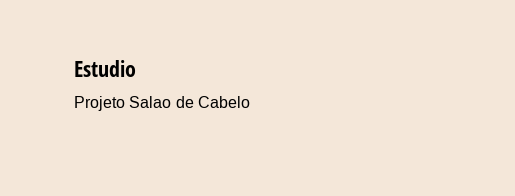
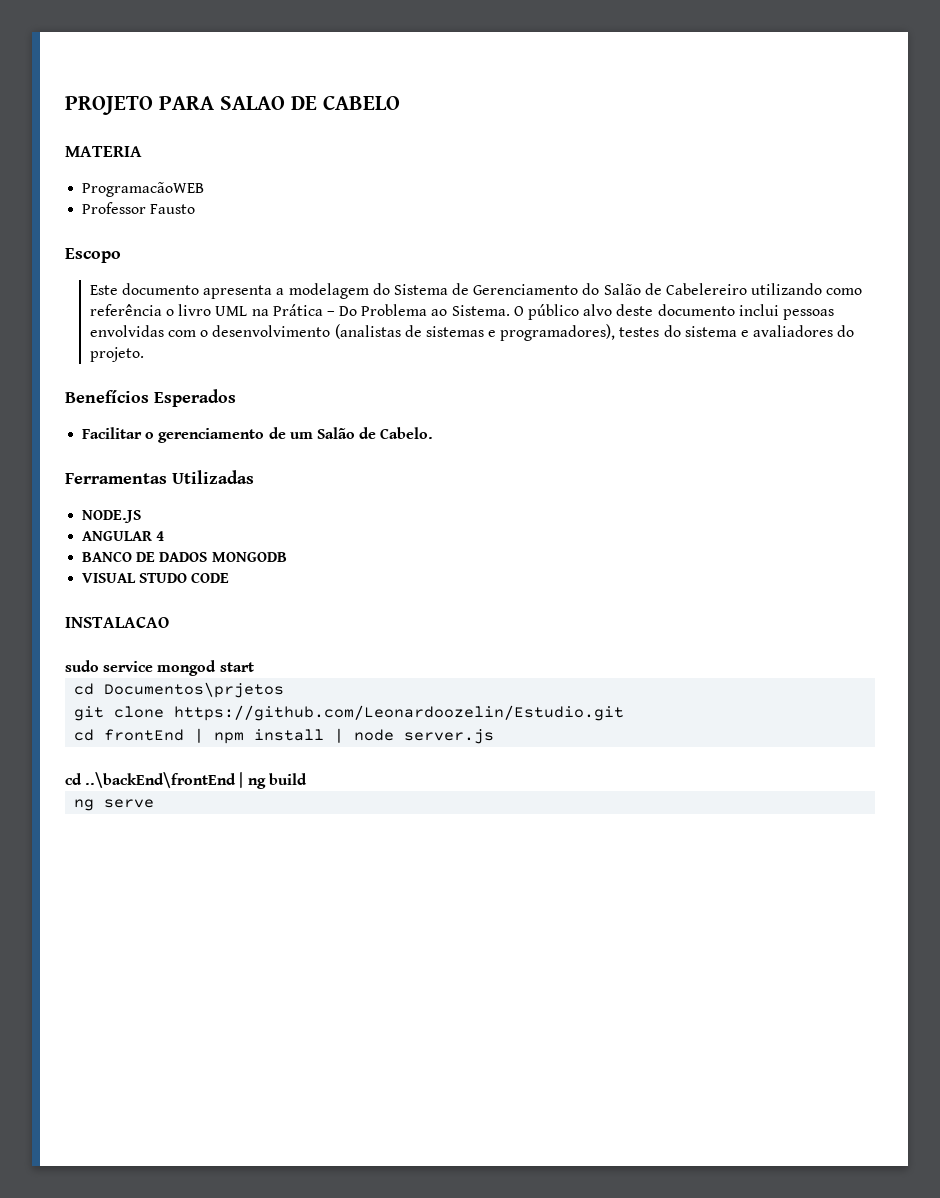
- Estudio
- Projeto Salao de Cabelo
+ PROJETO PARA SALAO DE CABELO
+ MATERIA
+ ProgramacãoWEB
+ Professor Fausto
+ Escopo
+ Este documento apresenta a modelagem do Sistema de Gerenciamento do Salão de Cabelereiro utilizando como referência o livro UML na Prática – Do Problema ao Sistema. O público alvo deste documento inclui pessoas envolvidas com o desenvolvimento (analistas de sistemas e programadores), testes do sistema e avaliadores do projeto.
+ Benefícios Esperados
+ Facilitar o gerenciamento de um Salão de Cabelo.
+ Ferramentas Utilizadas
+ NODE.JS
+ ANGULAR 4
+ BANCO DE DADOS MONGODB
+ VISUAL STUDO CODE
+ INSTALACAO
+ sudo service mongod start
+ cd Documentos\prjetos
+ git clone https://github.com/Leonardoozelin/Estudio.git
+ cd frontEnd | npm install | node server.js
+ cd ..\backEnd\frontEnd | ng build
+ ng serve

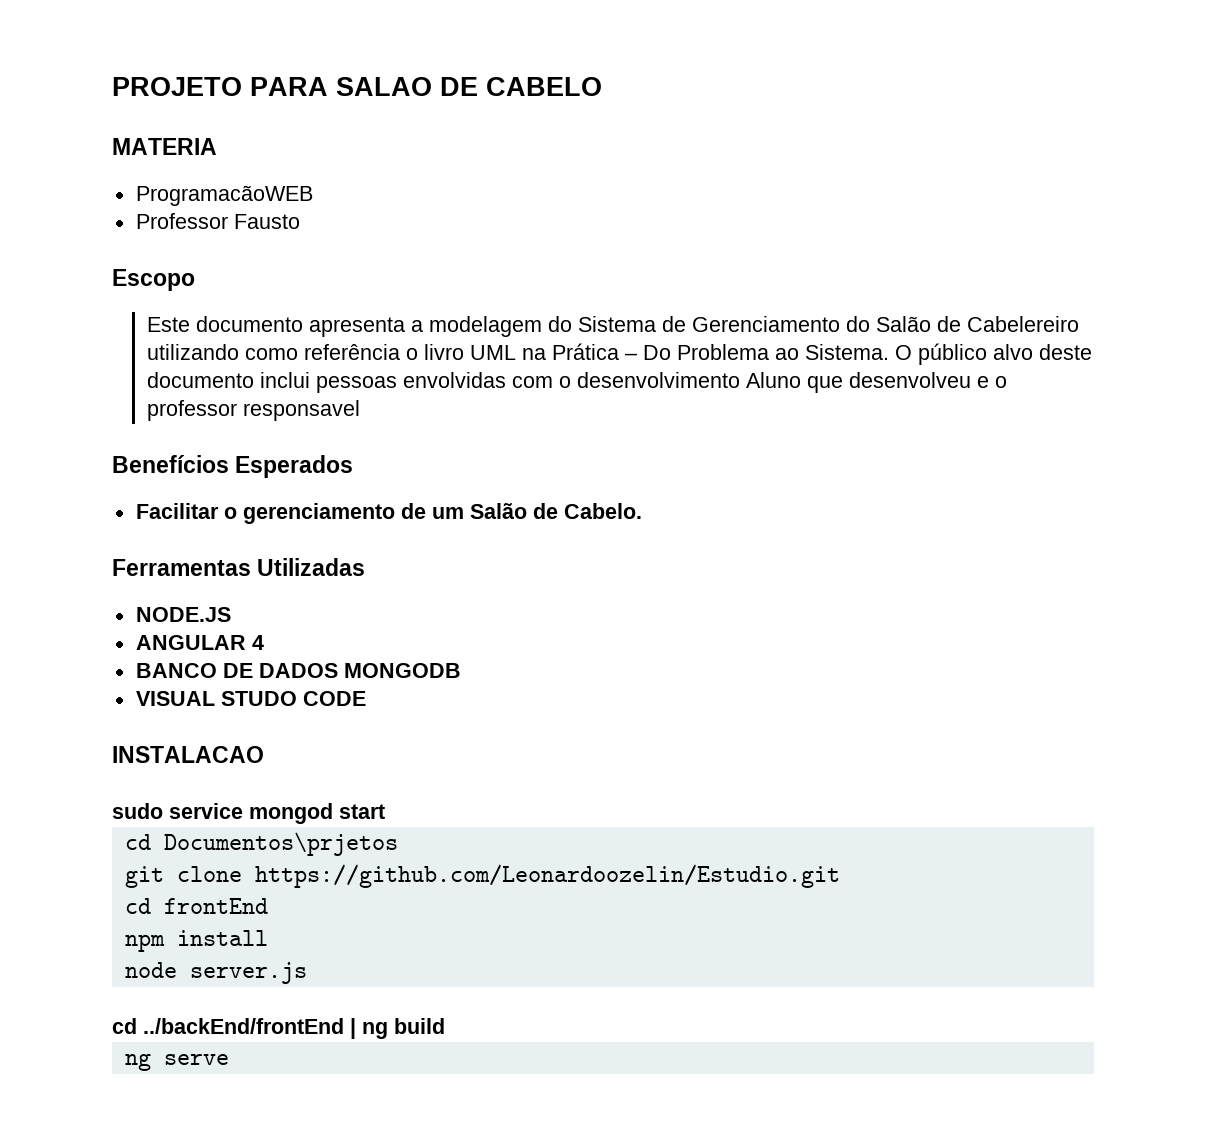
- O público alvo deste documento inclui pessoas envolvidas com o desenvolvimento (analistas de sistemas e programadores), testes do sistema e avaliadores do projeto.
+ O público alvo deste documento inclui pessoas envolvidas com o desenvolvimento Aluno que desenvolveu e o professor responsavel
- cd frontEnd | npm install | node server.js
+ cd frontEnd
+ npm install
+ node server.js
- cd ..\backEnd\frontEnd | ng build
+ cd ../backEnd/frontEnd | ng build

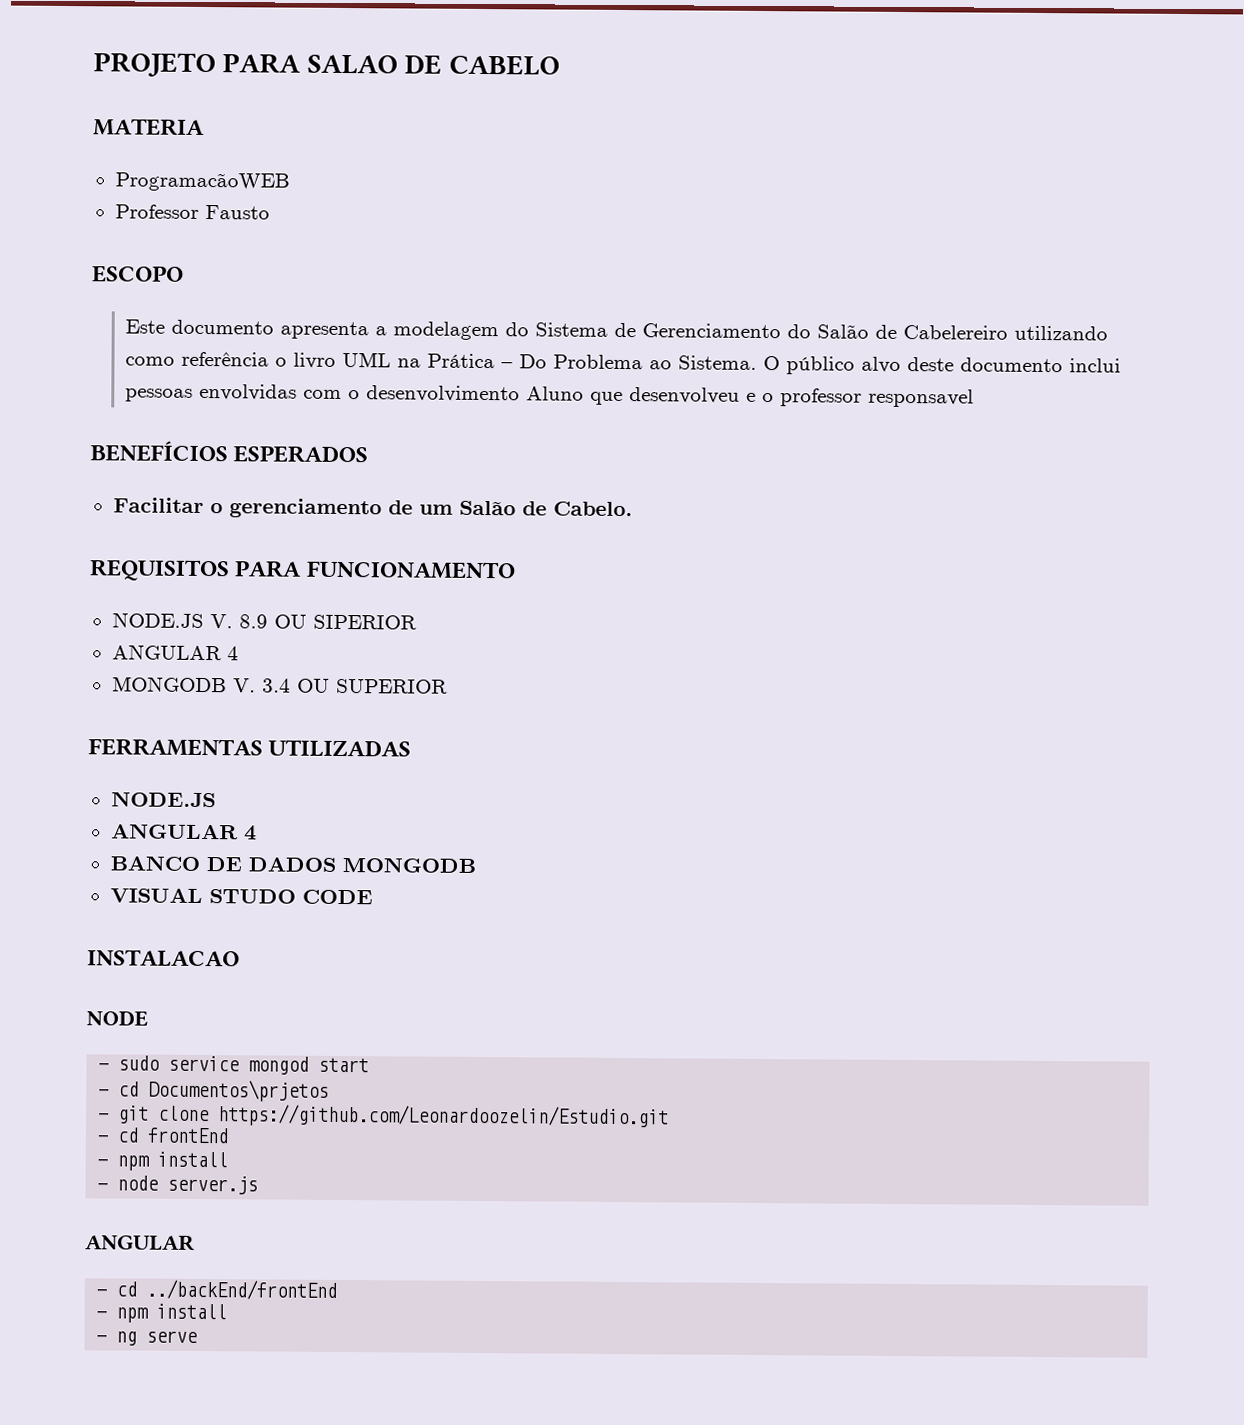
- Escopo
+ ESCOPO
- Benefícios Esperados
+ BENEFÍCIOS ESPERADOS
- Ferramentas Utilizadas
+ REQUISITOS PARA FUNCIONAMENTO
+ NODE.JS V. 8.9 OU SIPERIOR
+ ANGULAR 4
+ MONGODB V. 3.4 OU SUPERIOR
+ FERRAMENTAS UTILIZADAS
- sudo service mongod start
+ NODE
+ - sudo service mongod start
- cd Documentos\prjetos
+ - cd Documentos\prjetos
- git clone https://github.com/Leonardoozelin/Estudio.git
+ - git clone https://github.com/Leonardoozelin/Estudio.git
- cd frontEnd
- npm install
- node server.js
- cd ../backEnd/frontEnd | ng build
- ng serve
+ - cd frontEnd
+ - npm install
+ - node server.js
+ ANGULAR
+ - cd ../backEnd/frontEnd
+ - npm install
+ - ng serve

